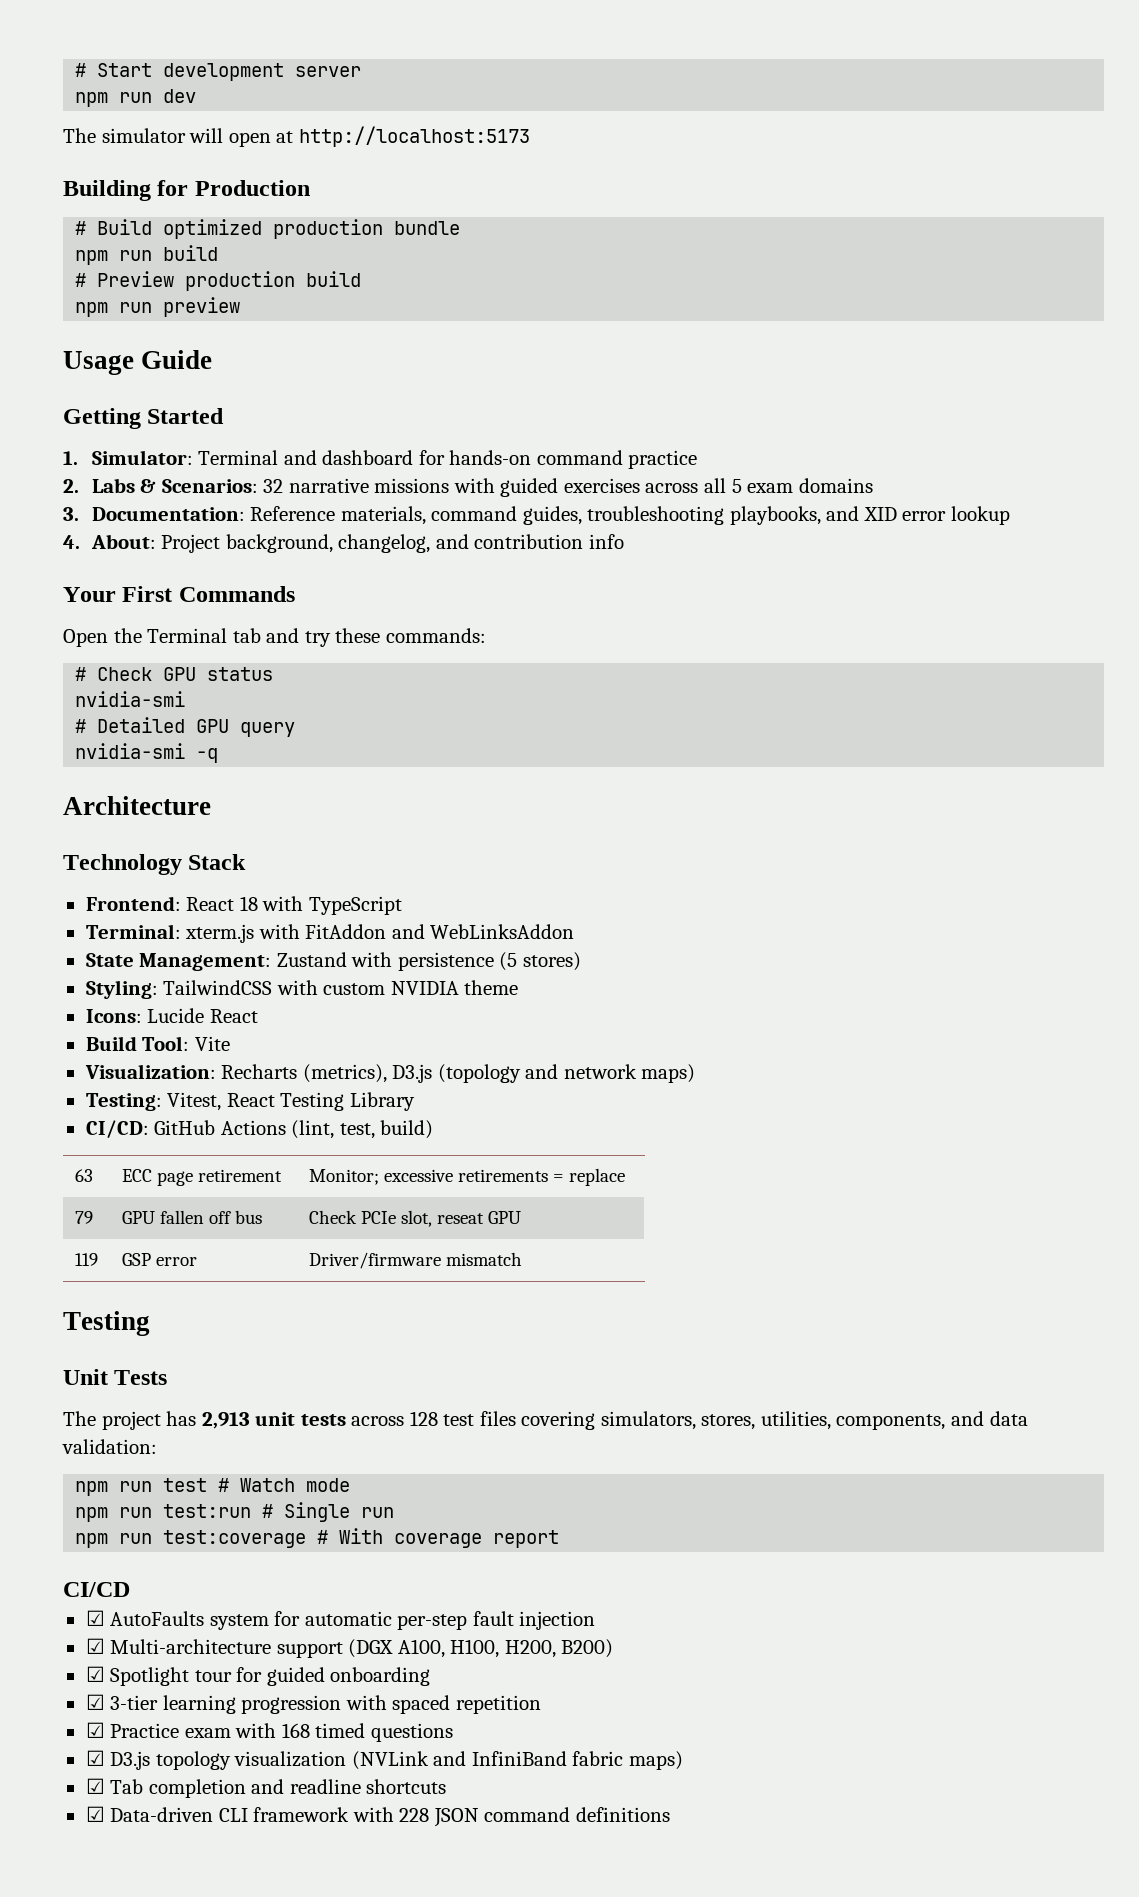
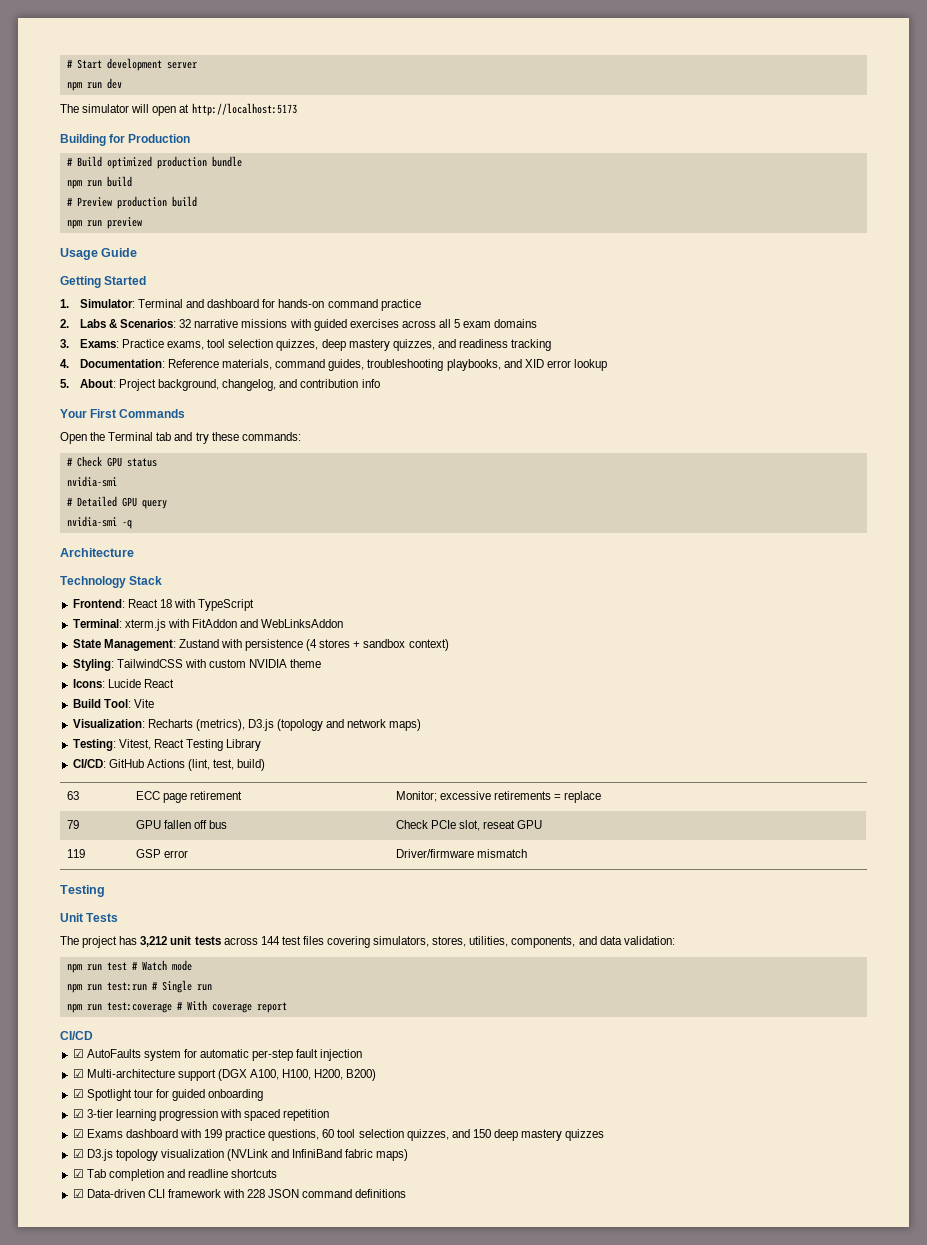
- 3. Documentation: Reference materials, command guides, troubleshooting playbooks, and XID error lookup
+ 3. Exams: Practice exams, tool selection quizzes, deep mastery quizzes, and readiness tracking
+ 4. Documentation: Reference materials, command guides, troubleshooting playbooks, and XID error lookup
- 4. About: Project background, changelog, and contribution info
+ 5. About: Project background, changelog, and contribution info
- State Management: Zustand with persistence (5 stores)
+ State Management: Zustand with persistence (4 stores + sandbox context)
- The project has 2,913 unit tests across 128 test files covering simulators, stores, utilities, components, and data validation:
+ The project has 3,212 unit tests across 144 test files covering simulators, stores, utilities, components, and data validation:
- ☑ Practice exam with 168 timed questions
+ ☑ Exams dashboard with 199 practice questions, 60 tool selection quizzes, and 150 deep mastery quizzes

